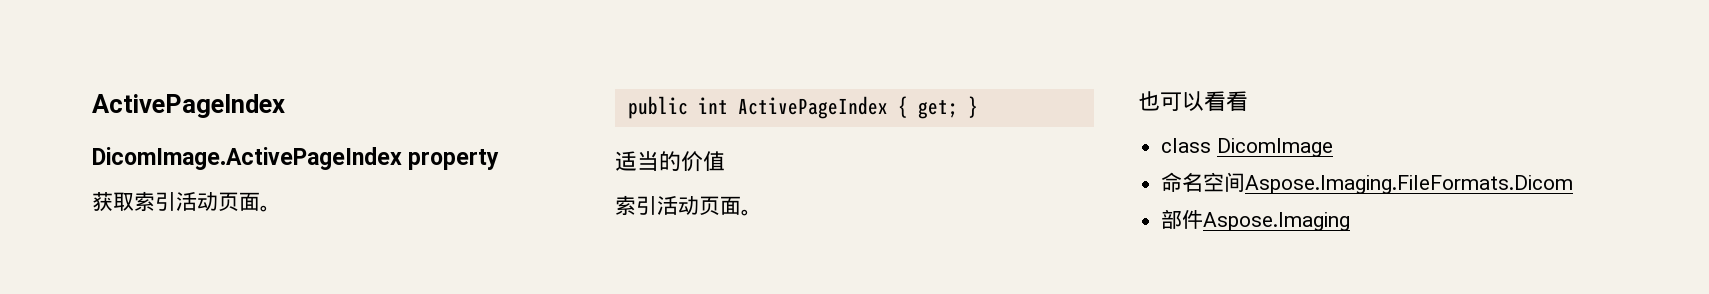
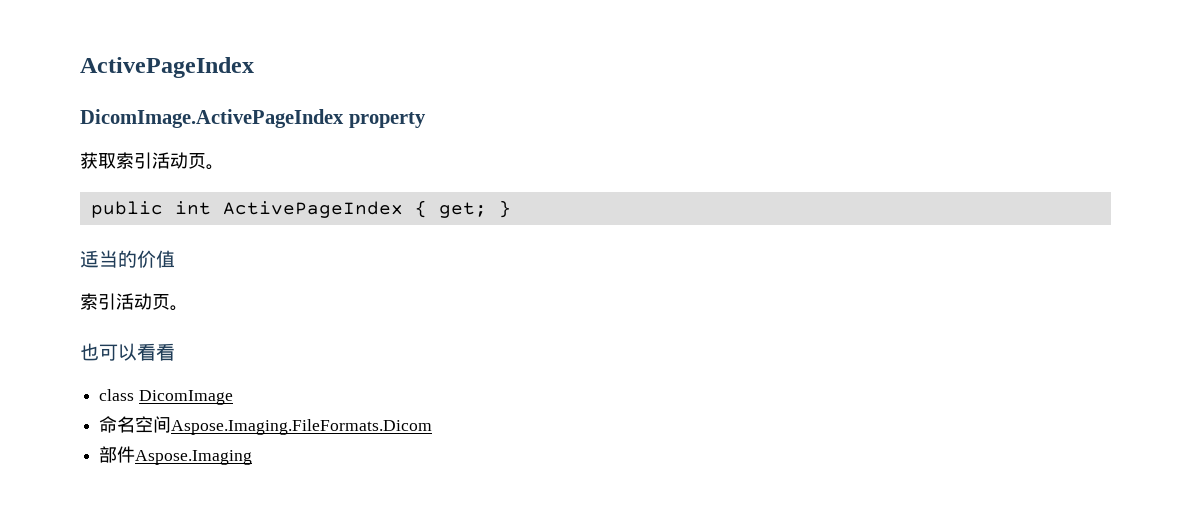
- 获取索引活动页面。
+ 获取索引活动页。
  适当的价值
- 索引活动页面。
+ 索引活动页。

